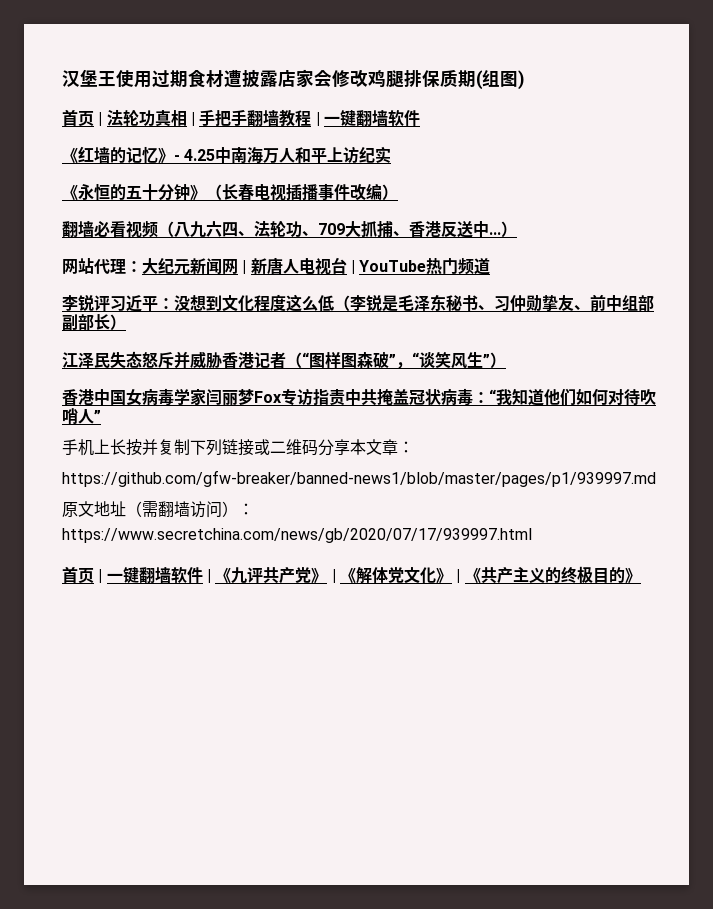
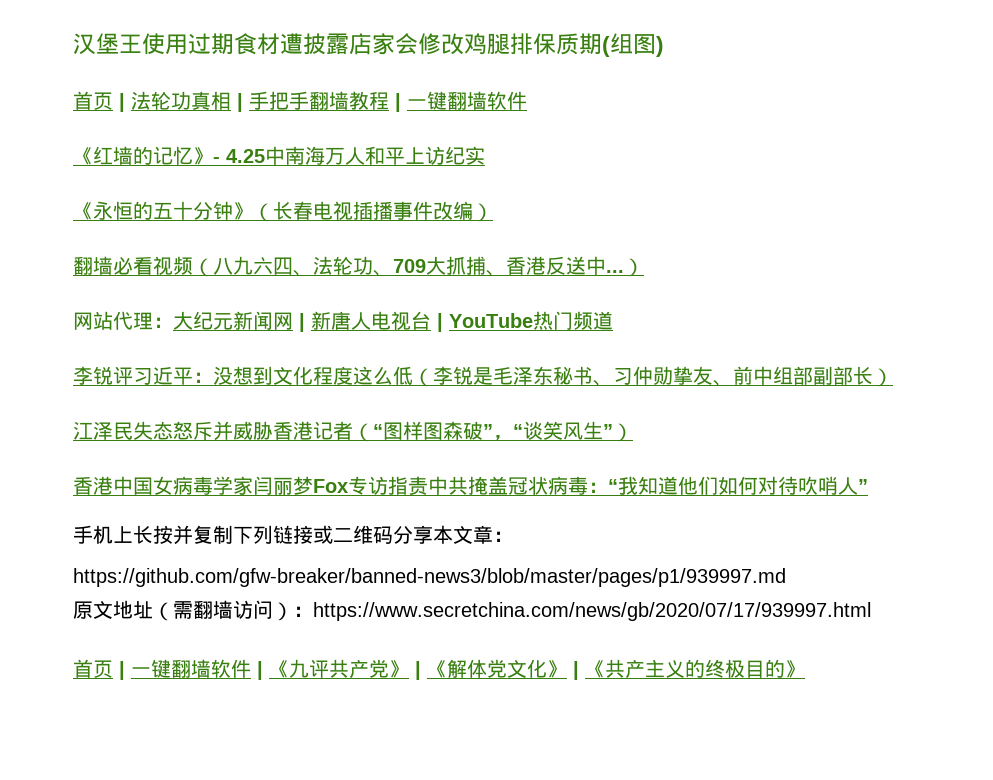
- https://github.com/gfw-breaker/banned-news1/blob/master/pages/p1/939997.md
+ https://github.com/gfw-breaker/banned-news3/blob/master/pages/p1/939997.md

